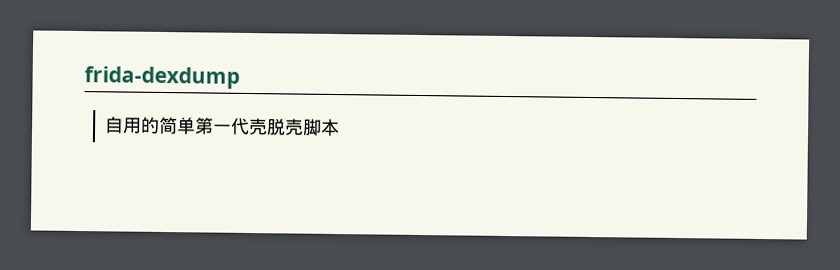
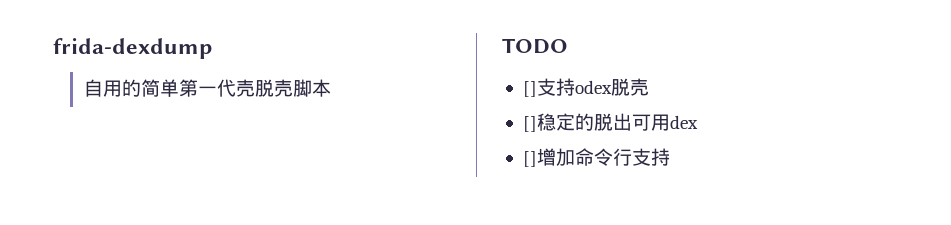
+ TODO
+ []支持odex脱壳
+ []稳定的脱出可用dex
+ []增加命令行支持

